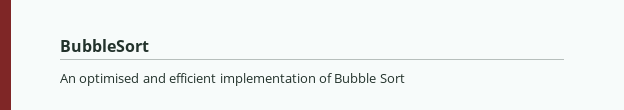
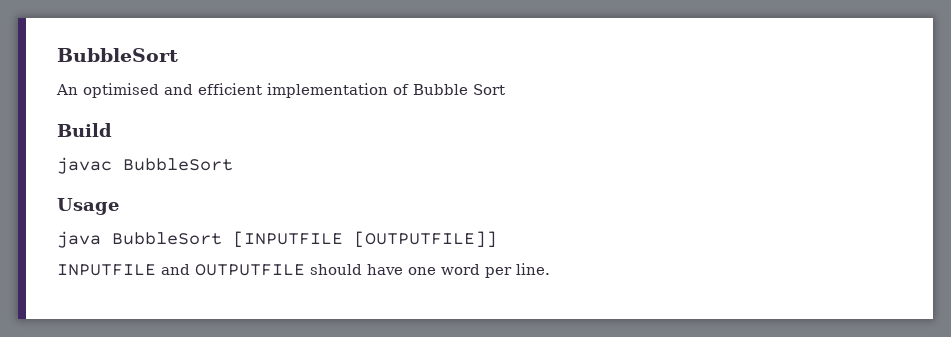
+ Build
+ javac BubbleSort
+ Usage
+ java BubbleSort [INPUTFILE [OUTPUTFILE]]
+ INPUTFILE and OUTPUTFILE should have one word per line.

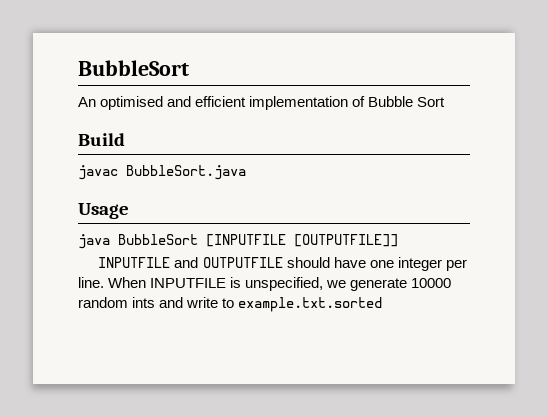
- javac BubbleSort
+ javac BubbleSort.java
- INPUTFILE and OUTPUTFILE should have one word per line.
+ INPUTFILE and OUTPUTFILE should have one integer per line.
+ When INPUTFILE is unspecified, we generate 10000 random ints and write to example.txt.sorted

